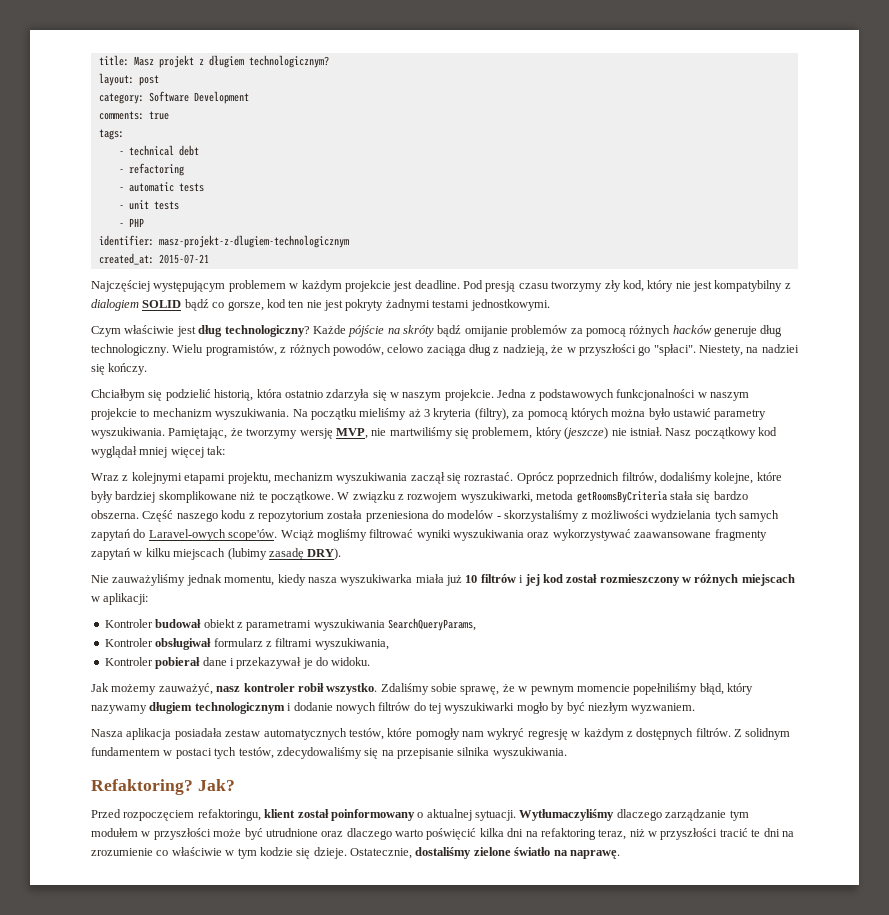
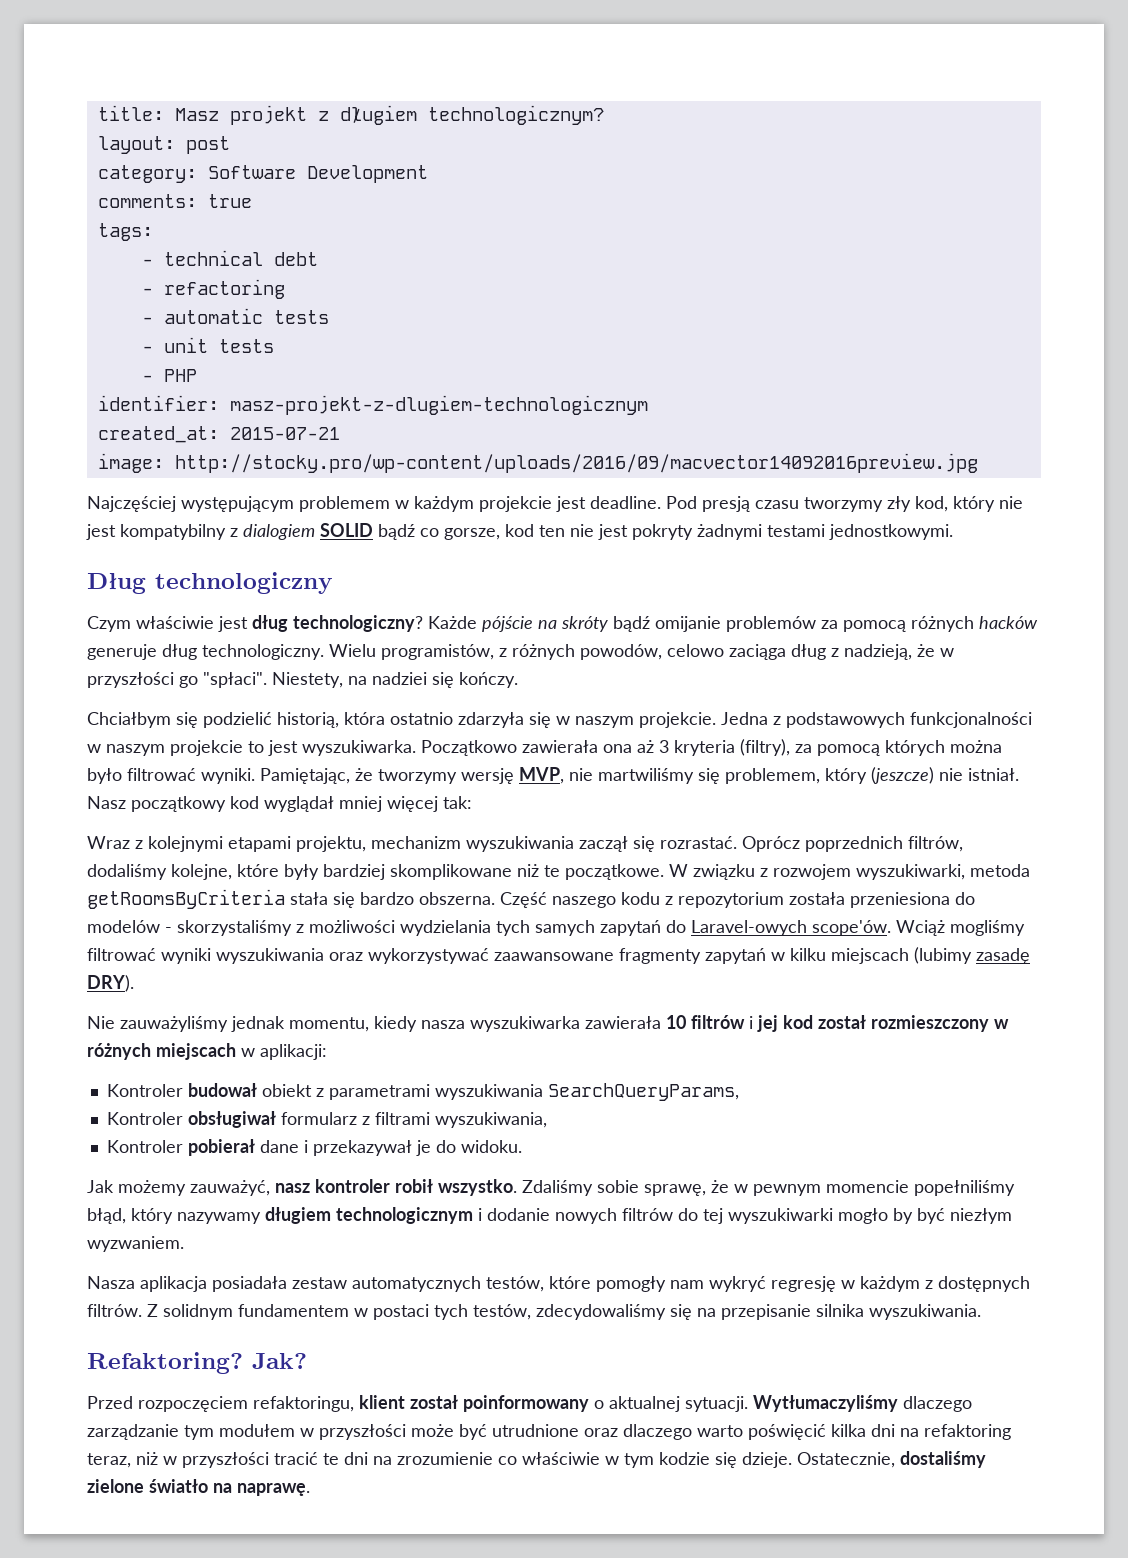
+ image: http://stocky.pro/wp-content/uploads/2016/09/macvector14092016preview.jpg
+ Dług technologiczny
- Jedna z podstawowych funkcjonalności w naszym projekcie to mechanizm wyszukiwania. Na początku mieliśmy aż 3 kryteria (filtry), za pomocą których można było ustawić parametry wyszukiwania.
+ Jedna z podstawowych funkcjonalności w naszym projekcie to jest wyszukiwarka. Początkowo zawierała ona aż 3 kryteria (filtry), za pomocą których można było filtrować wyniki.
- Nie zauważyliśmy jednak momentu, kiedy nasza wyszukiwarka miała już 10 filtrów i jej kod został rozmieszczony w różnych miejscach w aplikacji:
+ Nie zauważyliśmy jednak momentu, kiedy nasza wyszukiwarka zawierała 10 filtrów i jej kod został rozmieszczony w różnych miejscach w aplikacji:

